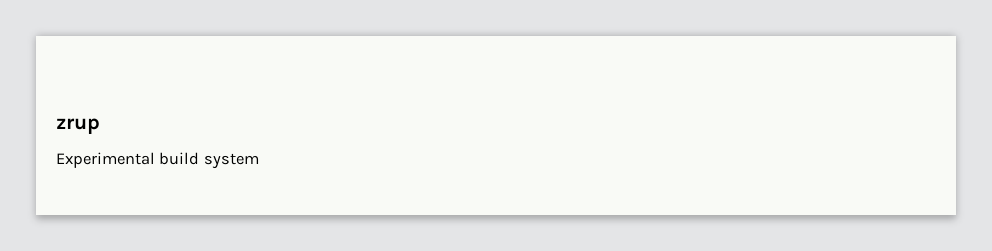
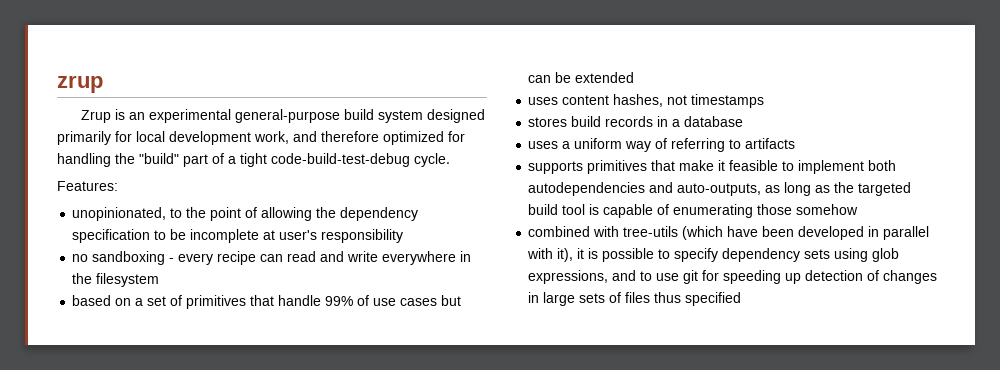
- Experimental build system
+ Zrup is an experimental general-purpose build system designed primarily for local development work, and therefore optimized for handling the "build" part of a tight code-build-test-debug cycle.
+ Features:
+ unopinionated, to the point of allowing the dependency specification to be incomplete at user's responsibility
+ no sandboxing - every recipe can read and write everywhere in the filesystem
+ based on a set of primitives that handle 99% of use cases but can be extended
+ uses content hashes, not timestamps
+ stores build records in a database
+ uses a uniform way of referring to artifacts
+ supports primitives that make it feasible to implement both autodependencies and auto-outputs, as long as the targeted build tool is capable of enumerating those somehow
+ combined with tree-utils (which have been developed in parallel with it), it is possible to specify dependency sets using glob expressions, and to use git for speeding up detection of changes in large sets of files thus specified

